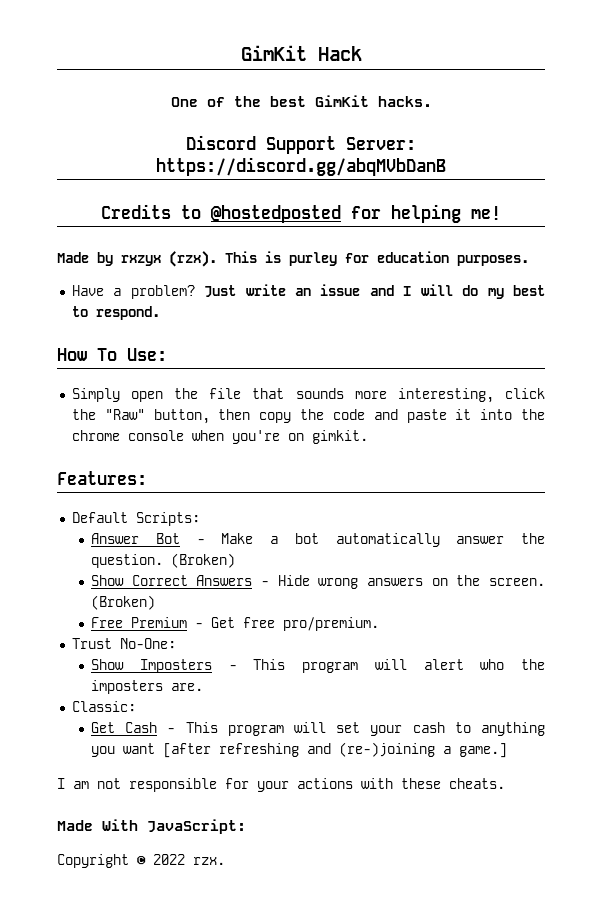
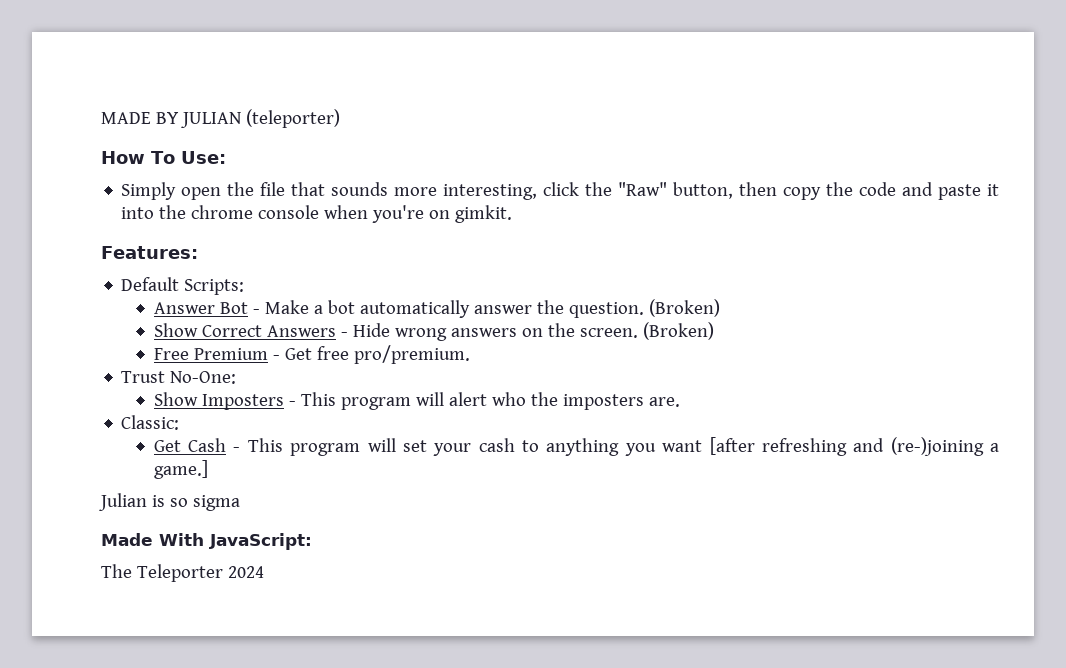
- GimKit Hack
- One of the best GimKit hacks.
- Discord Support Server: https://discord.gg/abqMVbDanB
- Credits to @hostedposted for helping me!
- Made by rxzyx (rzx). This is purley for education purposes.
- Have a problem? Just write an issue and I will do my best to respond.
+ MADE BY JULIAN (teleporter)
- I am not responsible for your actions with these cheats.
+ Julian is so sigma
- Copyright © 2022 rzx.
+ The Teleporter 2024

